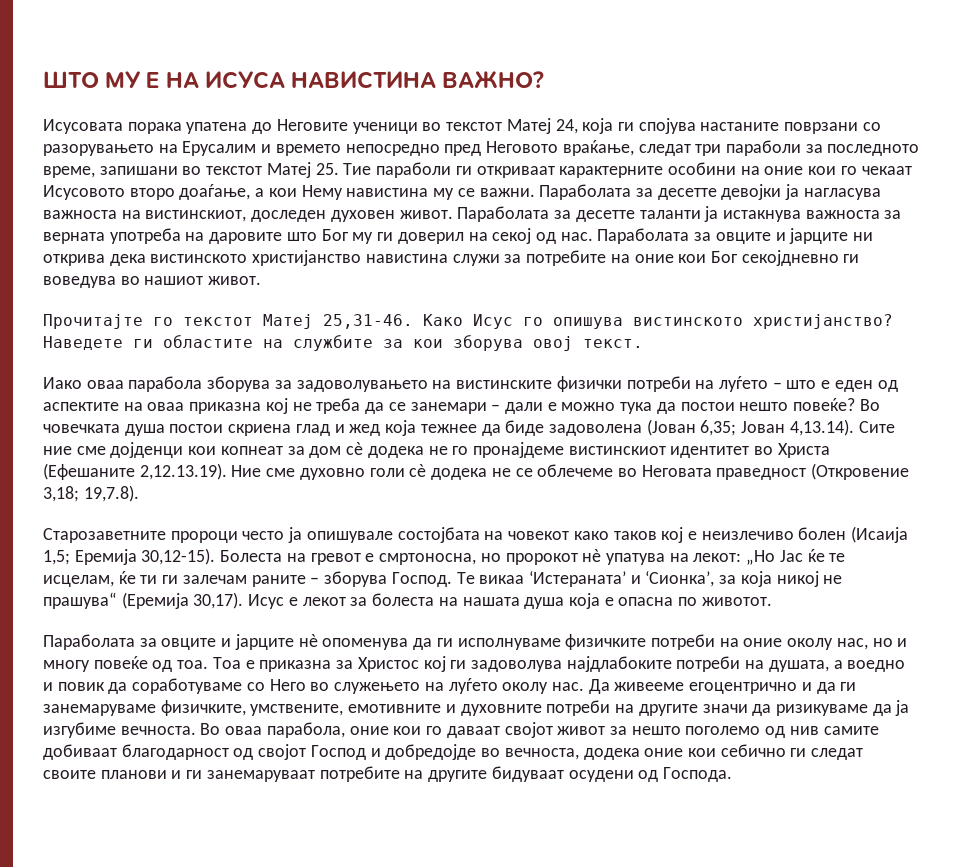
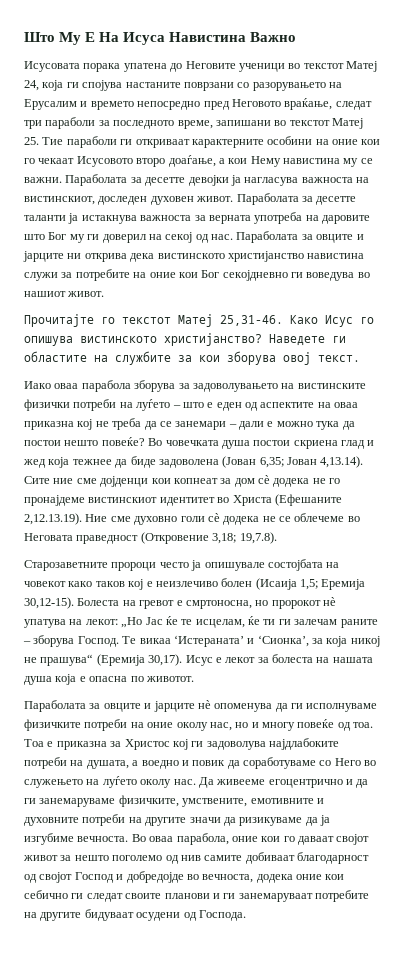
- ШТО МУ Е НА ИСУСА НАВИСТИНА ВАЖНО?
+ Што Му Е На Исуса Навистина Важно

